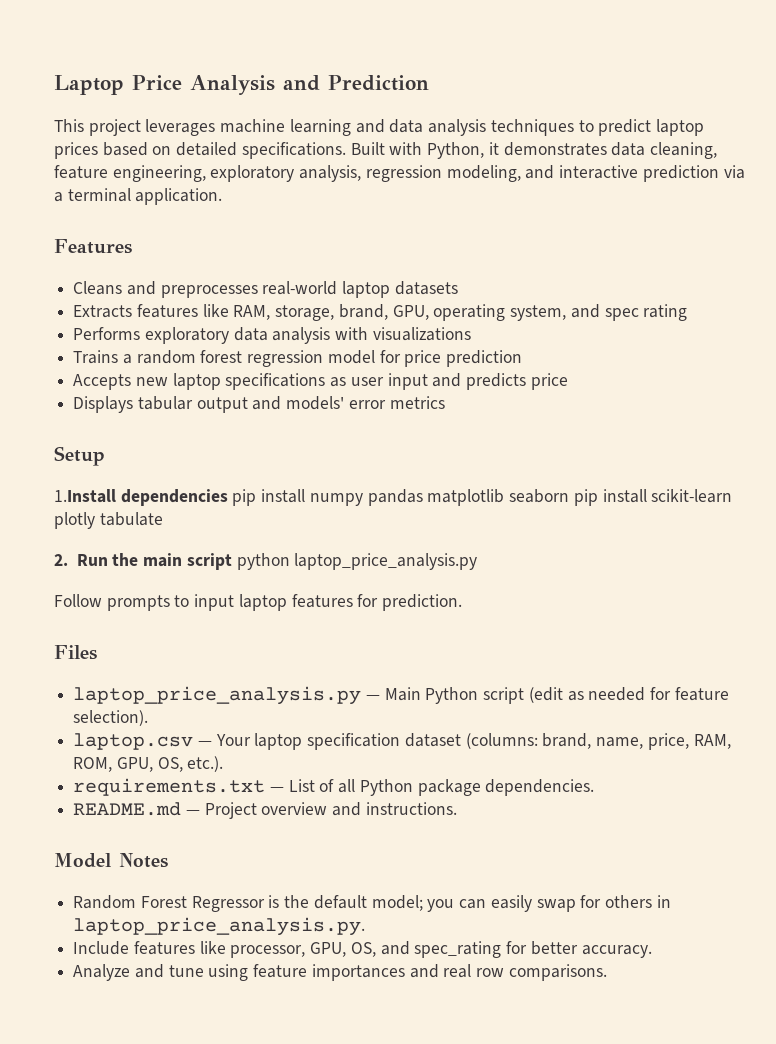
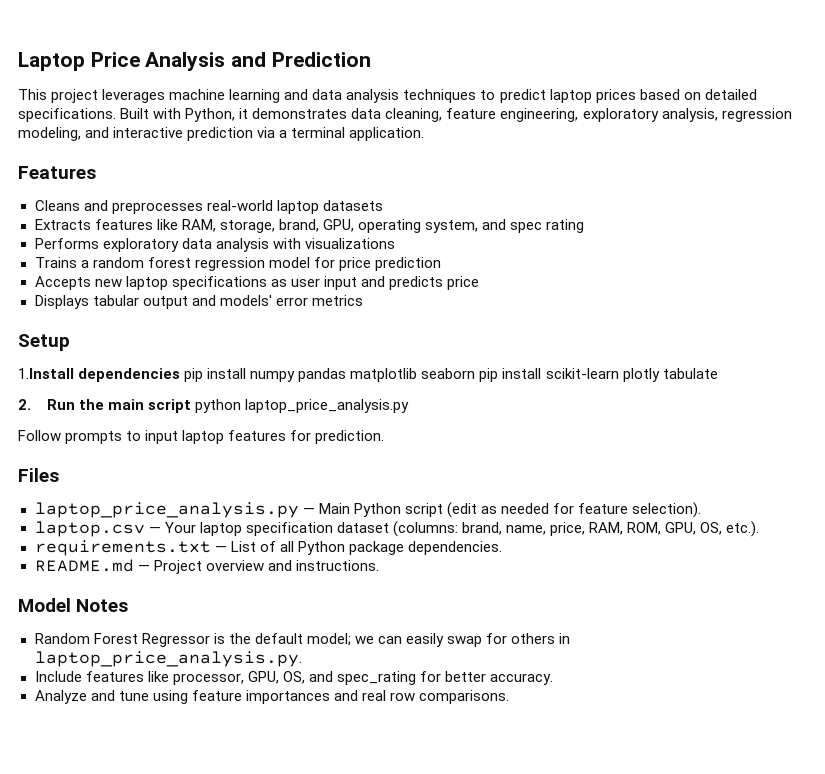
- Random Forest Regressor is the default model; you can easily swap for others in laptop_price_analysis.py.
+ Random Forest Regressor is the default model; we can easily swap for others in laptop_price_analysis.py.

